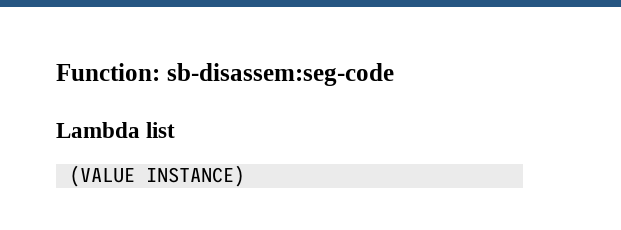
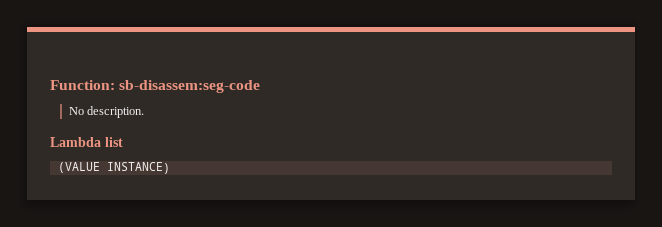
+ No description.

